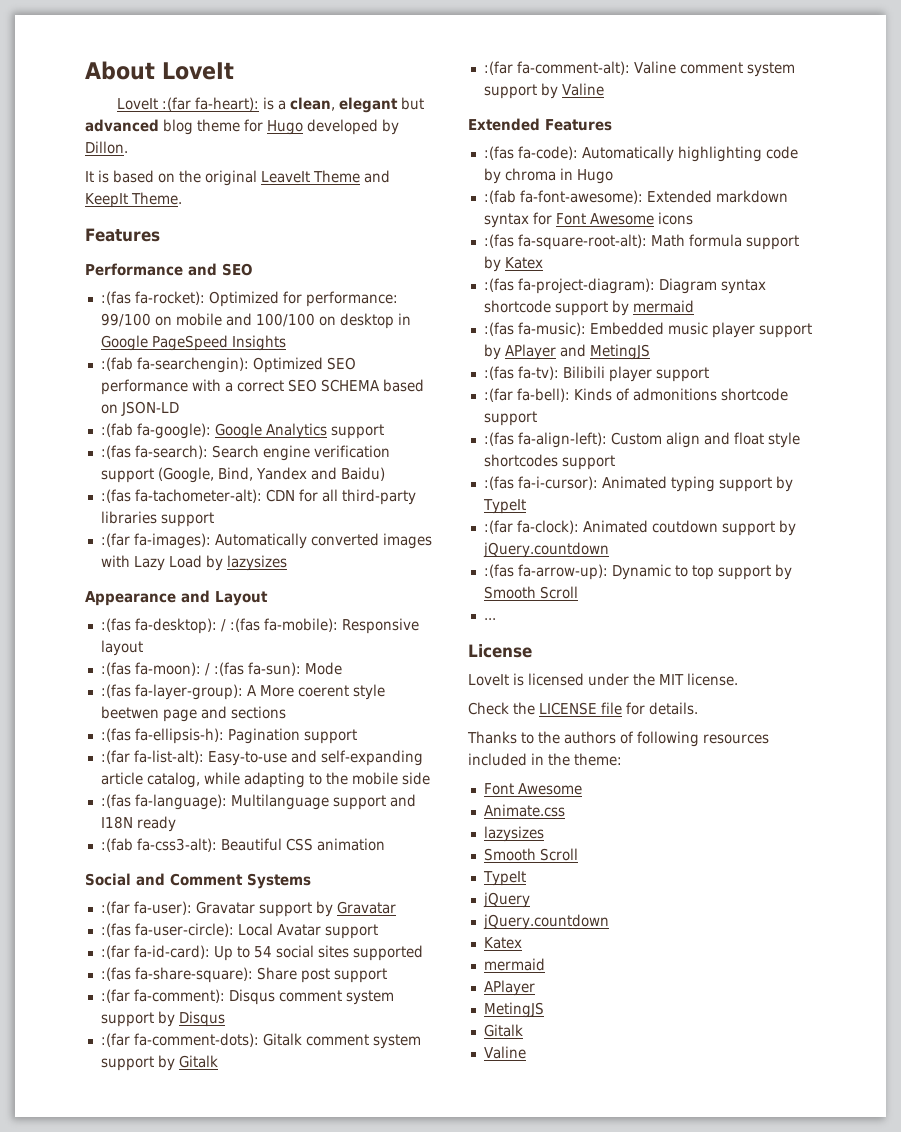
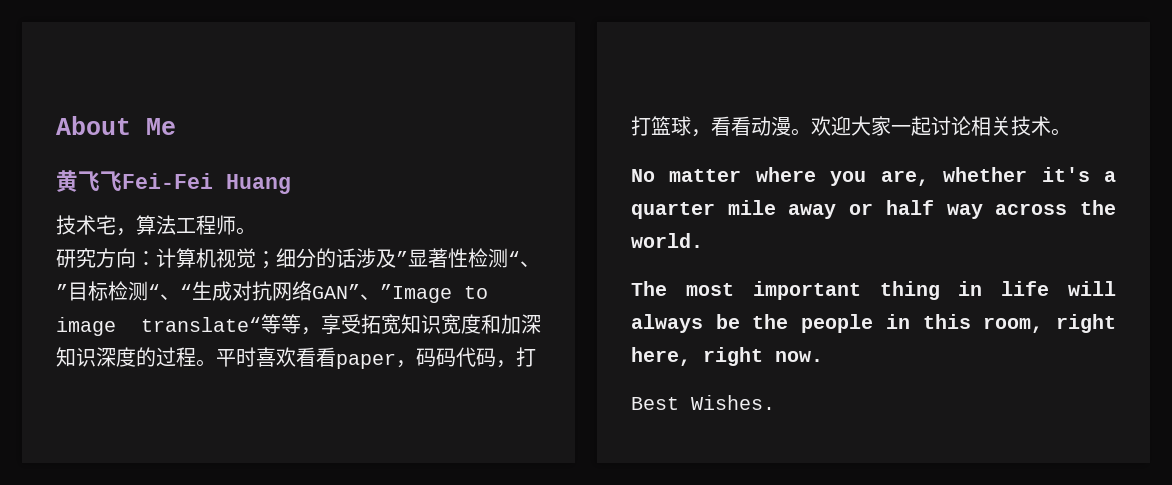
- About LoveIt
- LoveIt :(far fa-heart): is a clean, elegant but advanced blog theme for Hugo developed by Dillon.
- It is based on the original LeaveIt Theme and KeepIt Theme.
- Features
- Performance and SEO
- :(fas fa-rocket): Optimized for performance: 99/100 on mobile and 100/100 on desktop in Google PageSpeed Insights
- :(fab fa-searchengin): Optimized SEO performance with a correct SEO SCHEMA based on JSON-LD
- :(fab fa-google): Google Analytics support
- :(fas fa-search): Search engine verification support (Google, Bind, Yandex and Baidu)
- :(fas fa-tachometer-alt): CDN for all third-party libraries support
- :(far fa-images): Automatically converted images with Lazy Load by lazysizes
- Appearance and Layout
- :(fas fa-desktop): / :(fas fa-mobile): Responsive layout
- :(fas fa-moon): / :(fas fa-sun): Mode
- :(fas fa-layer-group): A More coerent style beetwen page and sections
- :(fas fa-ellipsis-h): Pagination support
- :(far fa-list-alt): Easy-to-use and self-expanding article catalog, while adapting to the mobile side
- :(fas fa-language): Multilanguage support and I18N ready
- :(fab fa-css3-alt): Beautiful CSS animation
- Social and Comment Systems
- :(far fa-user): Gravatar support by Gravatar
- :(fas fa-user-circle): Local Avatar support
- :(far fa-id-card): Up to 54 social sites supported
- :(fas fa-share-square): Share post support
- :(far fa-comment): Disqus comment system support by Disqus
- :(far fa-comment-dots): Gitalk comment system support by Gitalk
- :(far fa-comment-alt): Valine comment system support by Valine
- Extended Features
- :(fas fa-code): Automatically highlighting code by chroma in Hugo
- :(fab fa-font-awesome): Extended markdown syntax for Font Awesome icons
- :(fas fa-square-root-alt): Math formula support by Katex
- :(fas fa-project-diagram): Diagram syntax shortcode support by mermaid
- :(fas fa-music): Embedded music player support by APlayer and MetingJS
- :(fas fa-tv): Bilibili player support
- :(far fa-bell): Kinds of admonitions shortcode support
- :(fas fa-align-left): Custom align and float style shortcodes support
- :(fas fa-i-cursor): Animated typing support by TypeIt
- :(far fa-clock): Animated coutdown support by jQuery.countdown
- :(fas fa-arrow-up): Dynamic to top support by Smooth Scroll
- ...
- License
- LoveIt is licensed under the MIT license.
- Check the LICENSE file for details.
- Thanks to the authors of following resources included in the theme:
- Font Awesome
- Animate.css
- lazysizes
- Smooth Scroll
- TypeIt
- jQuery
- jQuery.countdown
- Katex
- mermaid
- APlayer
- MetingJS
- Gitalk
- Valine
+ About Me
+ 黄飞飞Fei-Fei Huang
+ 技术宅，算法工程师。
+ 研究方向：计算机视觉；细分的话涉及”显著性检测“、”目标检测“、“生成对抗网络GAN”、”Image to image translate“等等，享受拓宽知识宽度和加深知识深度的过程。平时喜欢看看paper，码码代码，打打篮球，看看动漫。欢迎大家一起讨论相关技术。
+ No matter where you are, whether it's a quarter mile away or half way across the world.
+ The most important thing in life will always be the people in this room, right here, right now.
+ Best Wishes.

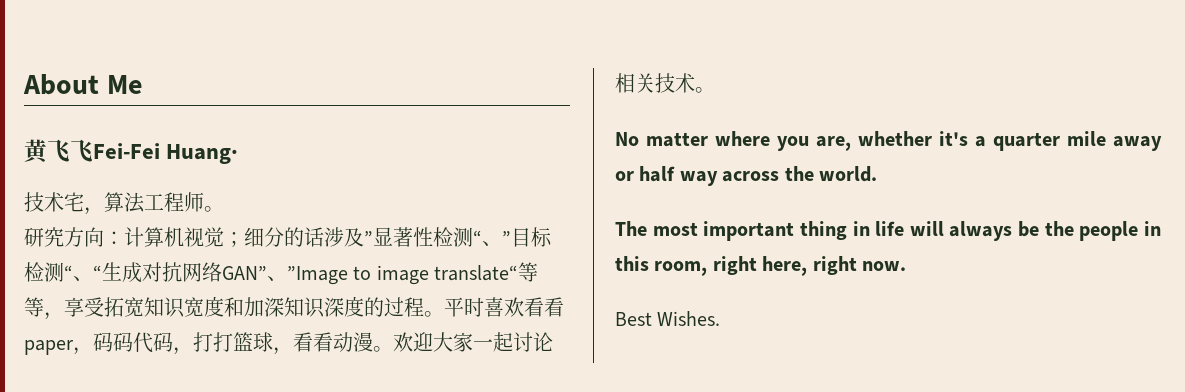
- 黄飞飞Fei-Fei Huang
+ 黄飞飞Fei-Fei Huang·

